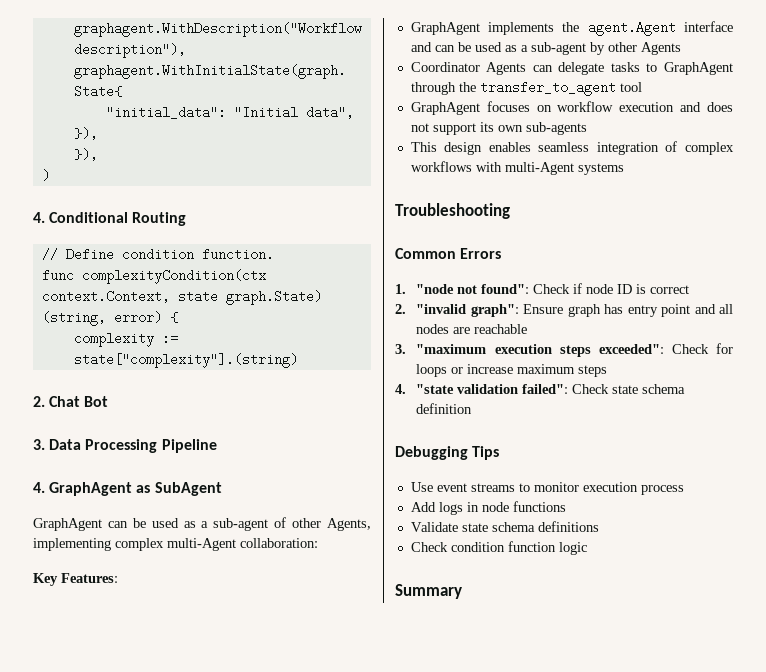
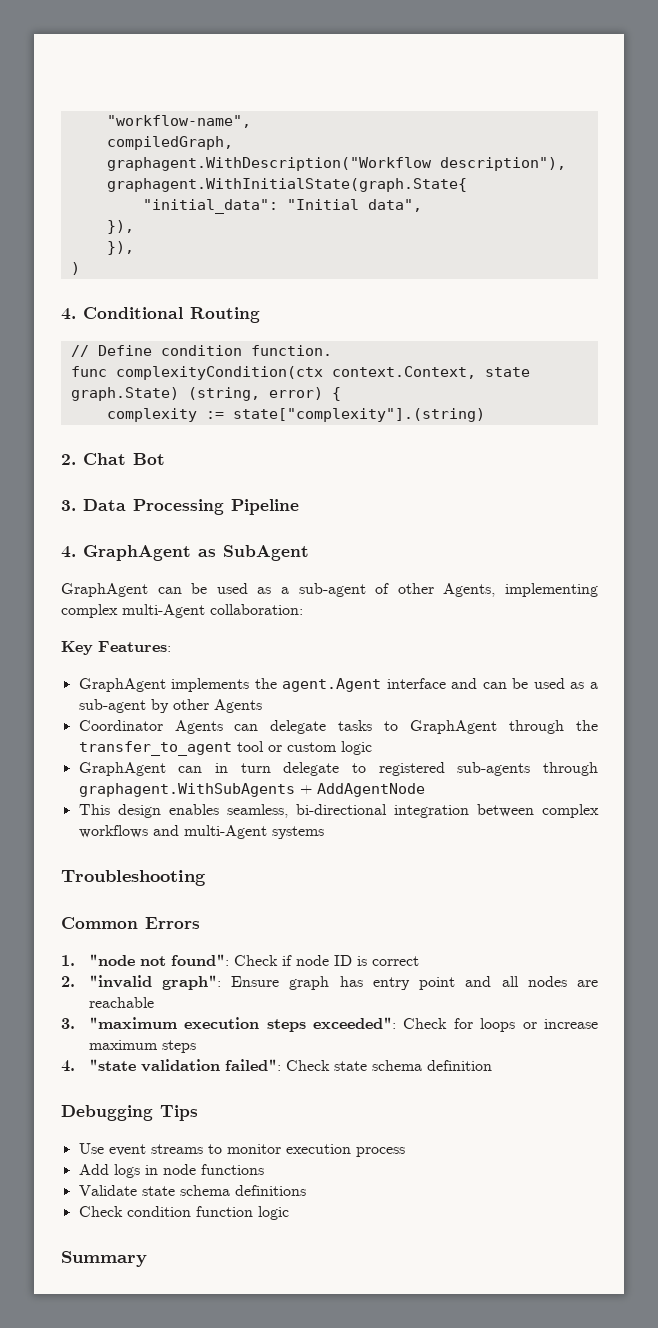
+ "workflow-name",
+ compiledGraph,
- Coordinator Agents can delegate tasks to GraphAgent through the transfer_to_agent tool
- GraphAgent focuses on workflow execution and does not support its own sub-agents
+ Coordinator Agents can delegate tasks to GraphAgent through the transfer_to_agent tool or custom logic
+ GraphAgent can in turn delegate to registered sub-agents through graphagent.WithSubAgents + AddAgentNode
- This design enables seamless integration of complex workflows with multi-Agent systems
+ This design enables seamless, bi-directional integration between complex workflows and multi-Agent systems

